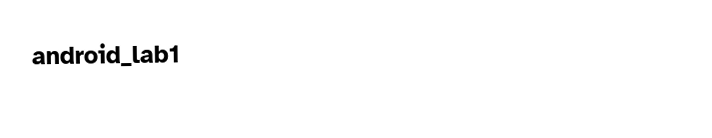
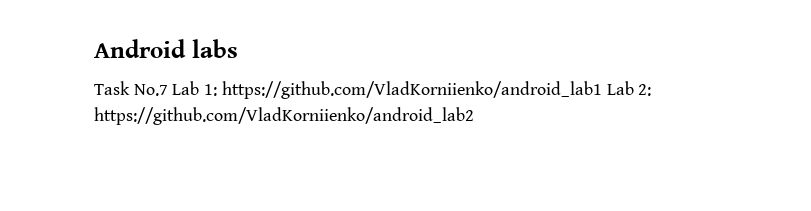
- android_lab1
+ Android labs
+ Task No.7 Lab 1: https://github.com/VladKorniienko/android_lab1 Lab 2: https://github.com/VladKorniienko/android_lab2

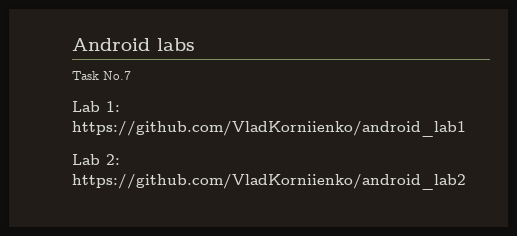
- Task No.7 Lab 1: https://github.com/VladKorniienko/android_lab1 Lab 2: https://github.com/VladKorniienko/android_lab2
+ Task No.7
+ Lab 1: https://github.com/VladKorniienko/android_lab1
+ Lab 2: https://github.com/VladKorniienko/android_lab2

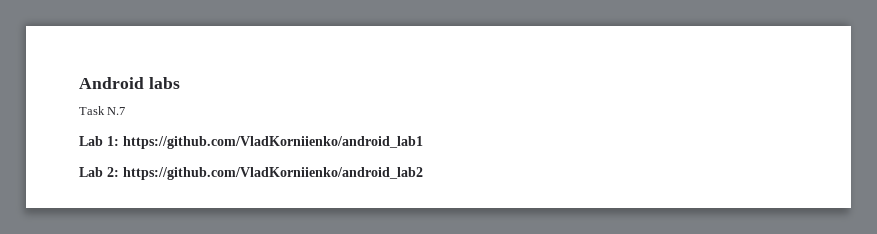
- Task No.7
+ Task N.7

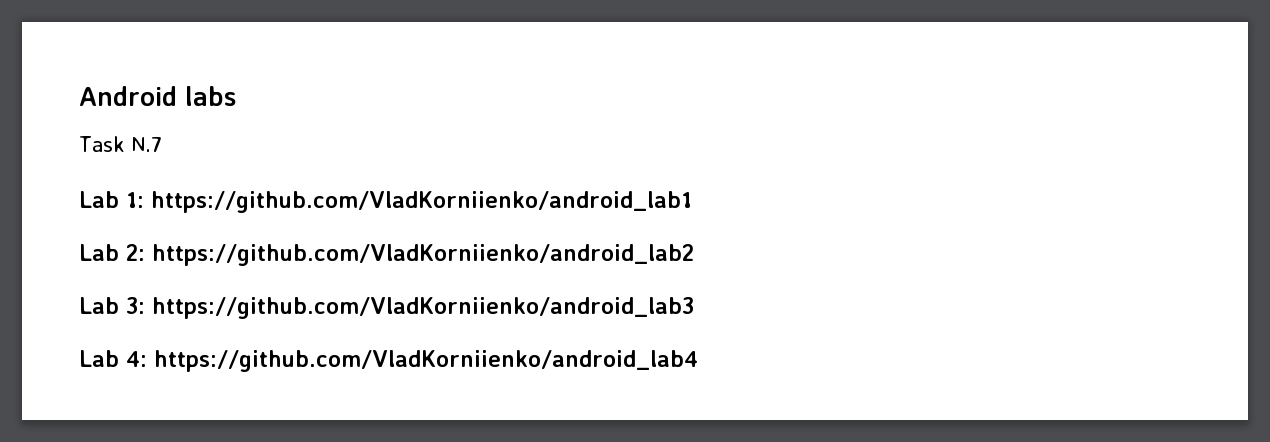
+ Lab 3: https://github.com/VladKorniienko/android_lab3
+ Lab 4: https://github.com/VladKorniienko/android_lab4

